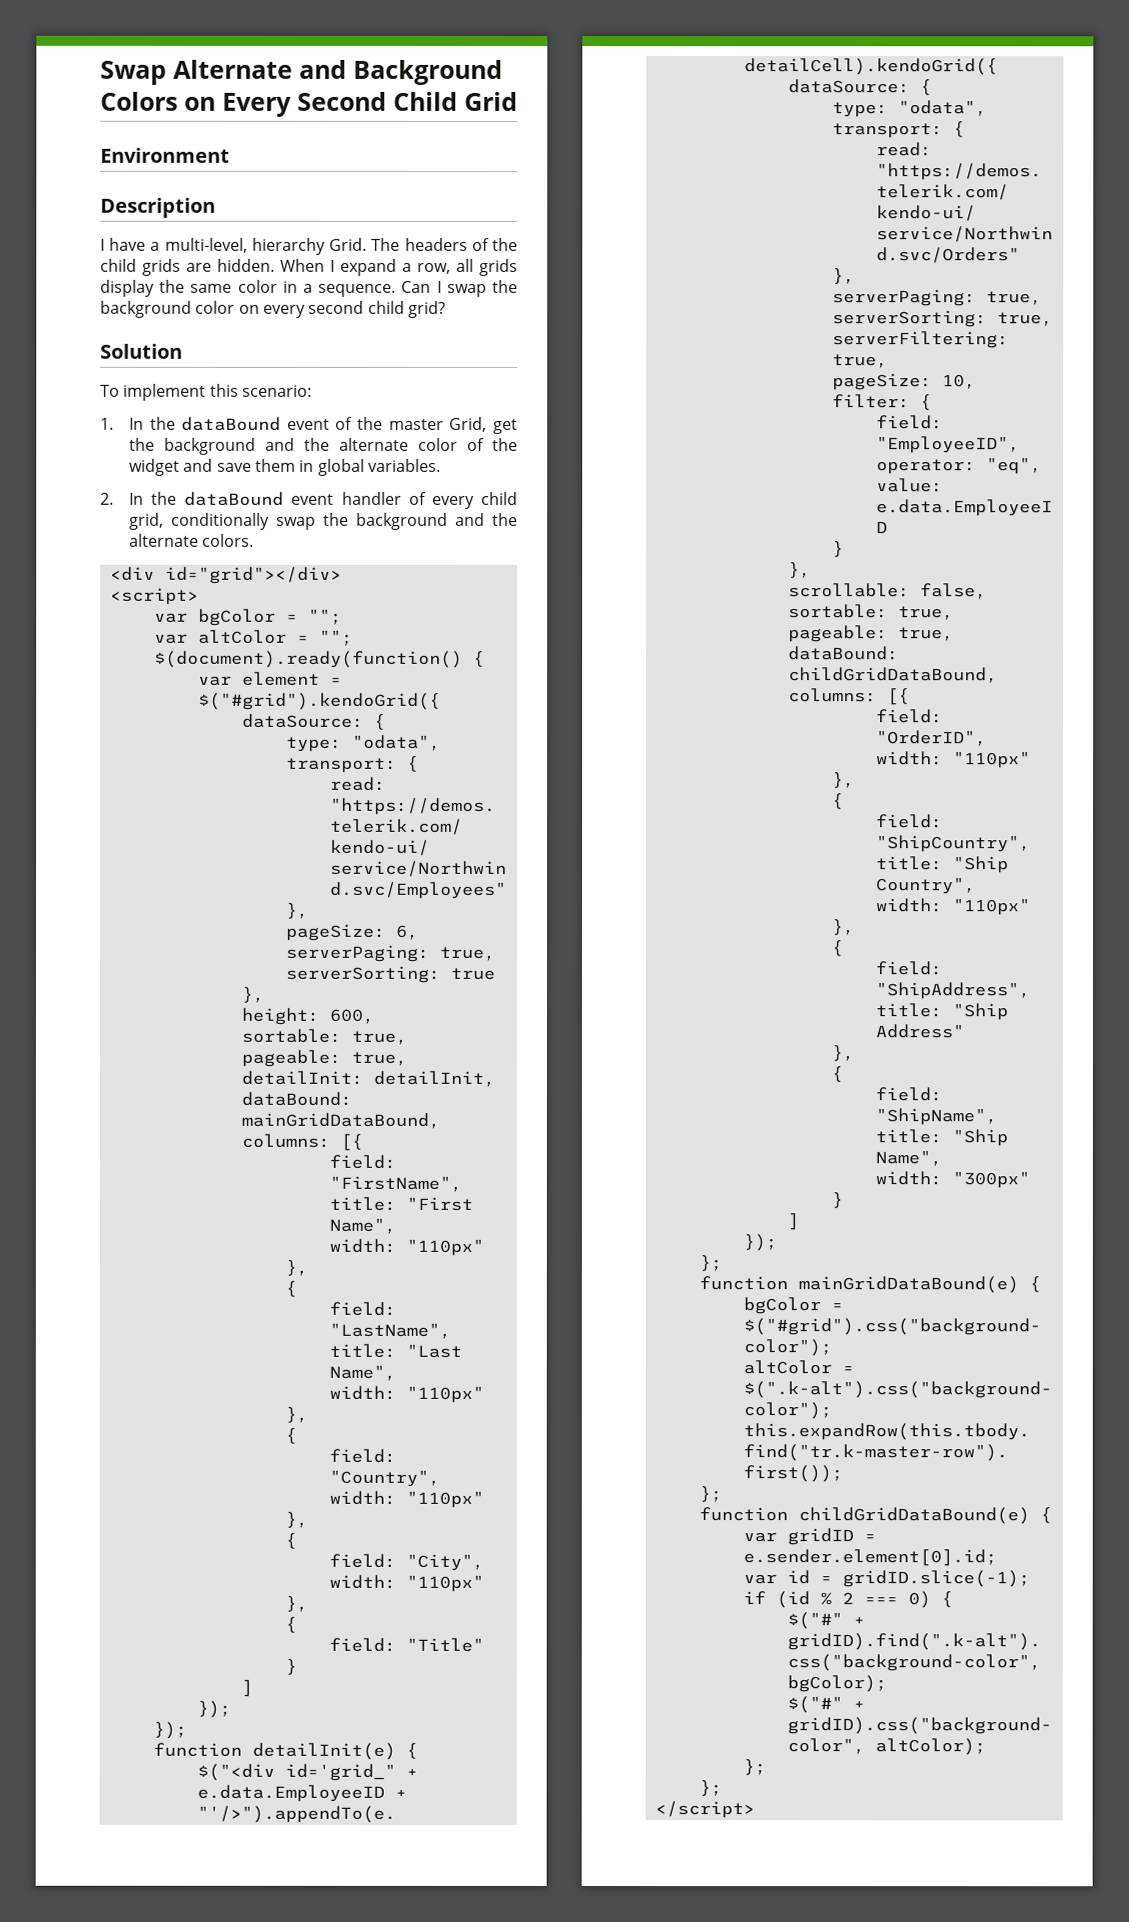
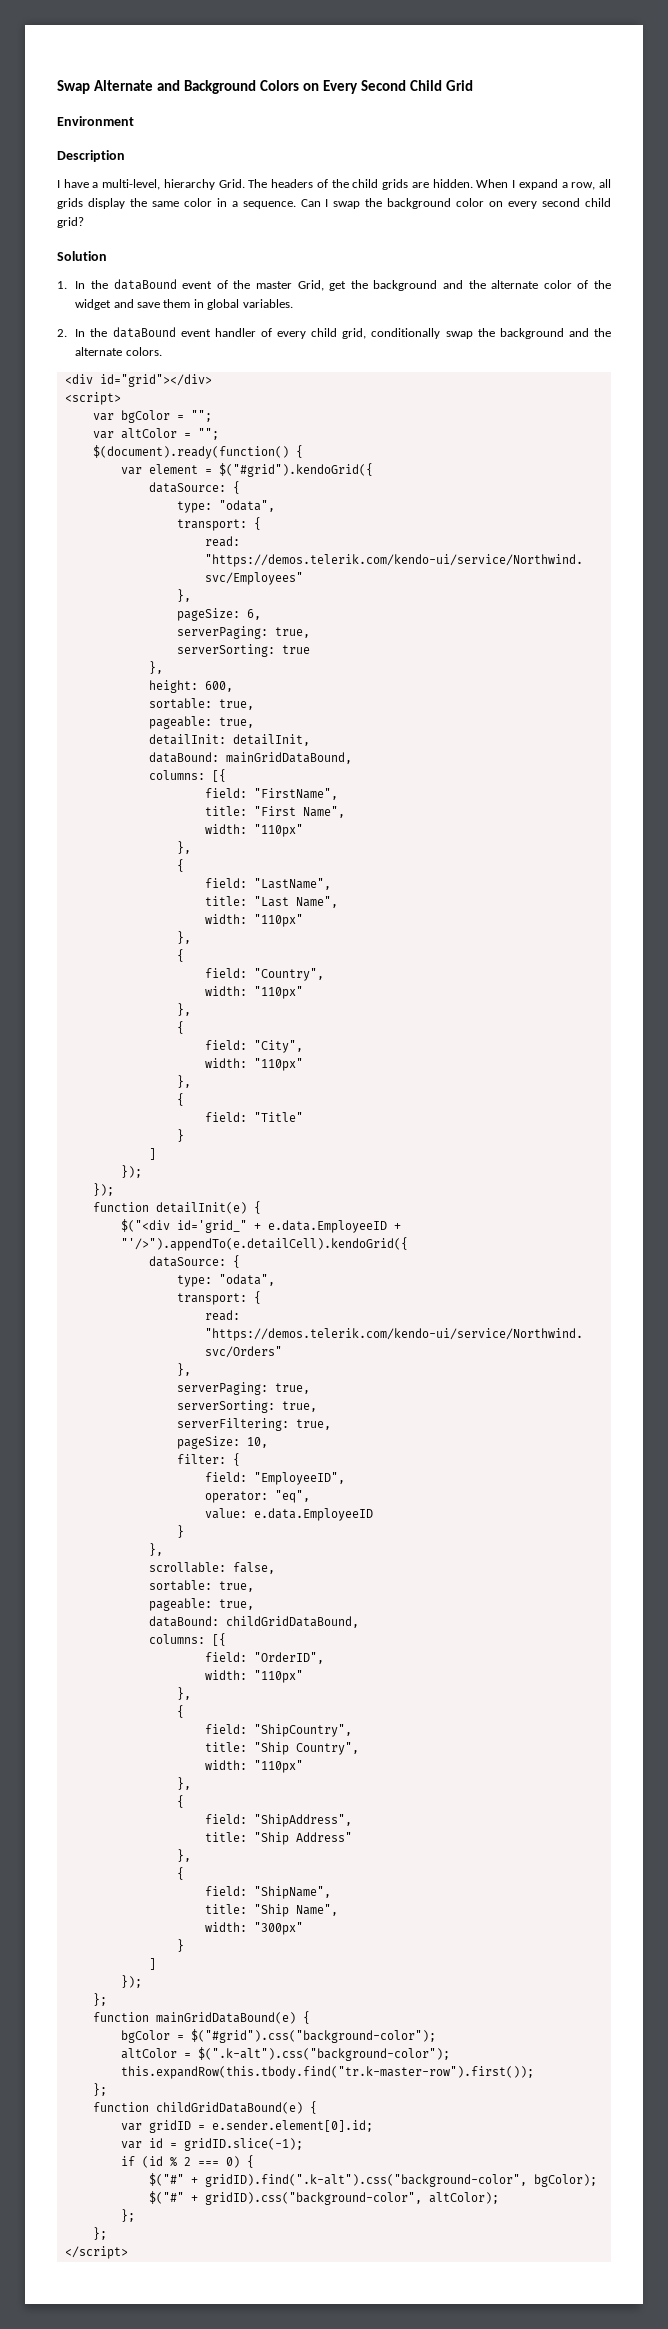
- To implement this scenario:

